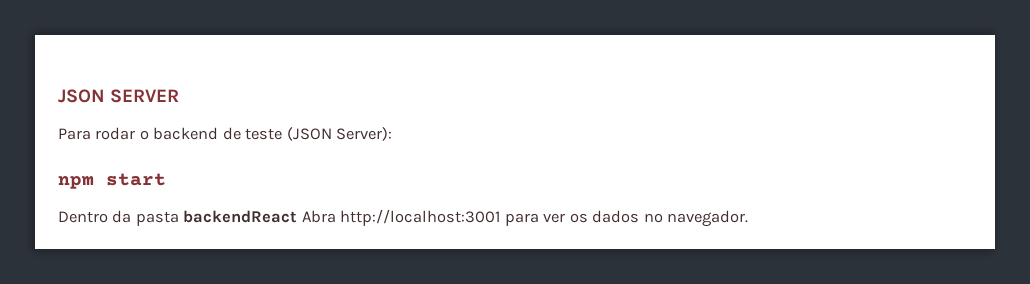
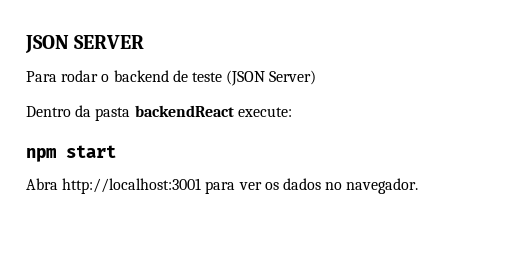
- Para rodar o backend de teste (JSON Server):
- npm start
+ Para rodar o backend de teste (JSON Server)
- Dentro da pasta backendReact Abra http://localhost:3001 para ver os dados no navegador.
+ Dentro da pasta backendReact execute:
+ npm start
+ Abra http://localhost:3001 para ver os dados no navegador.

